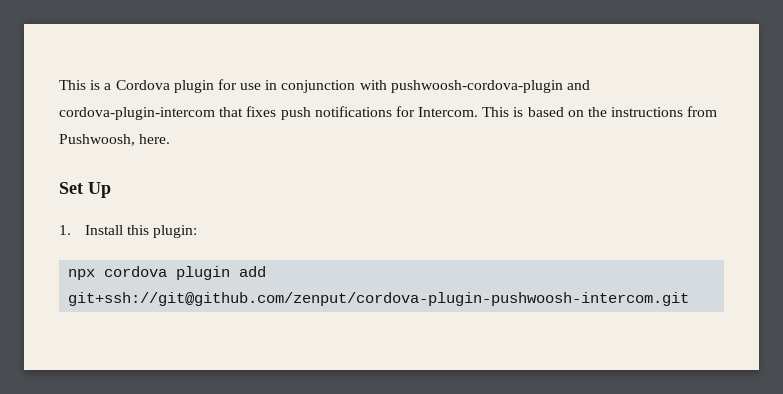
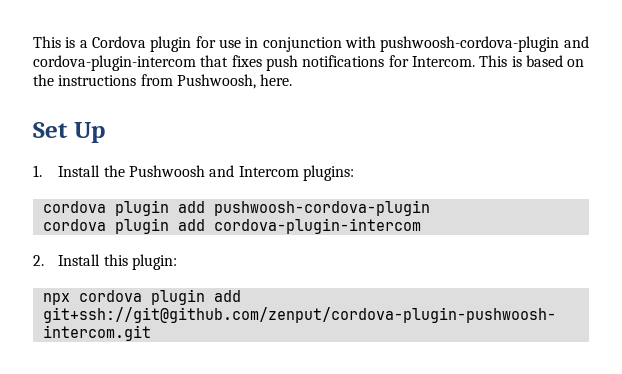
- 1. Install this plugin:
+ 1. Install the Pushwoosh and Intercom plugins:
+ cordova plugin add pushwoosh-cordova-plugin
+ cordova plugin add cordova-plugin-intercom
+ 2. Install this plugin:

